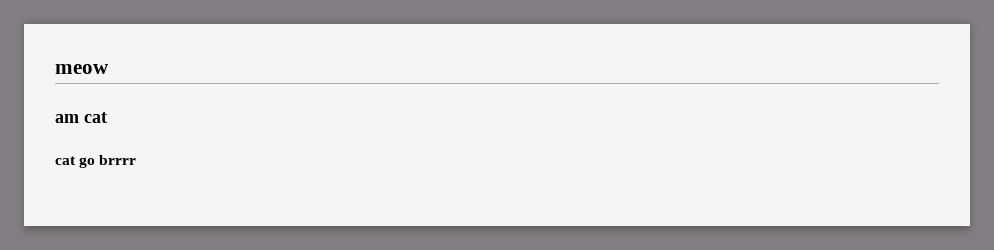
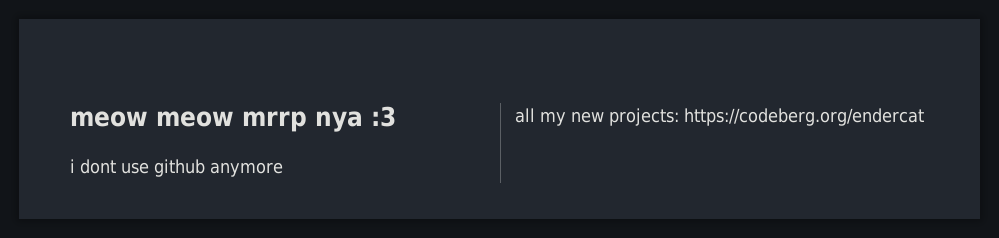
- meow
- am cat
- cat go brrrr
+ meow meow mrrp nya :3
+ i dont use github anymore
+ all my new projects: https://codeberg.org/endercat

